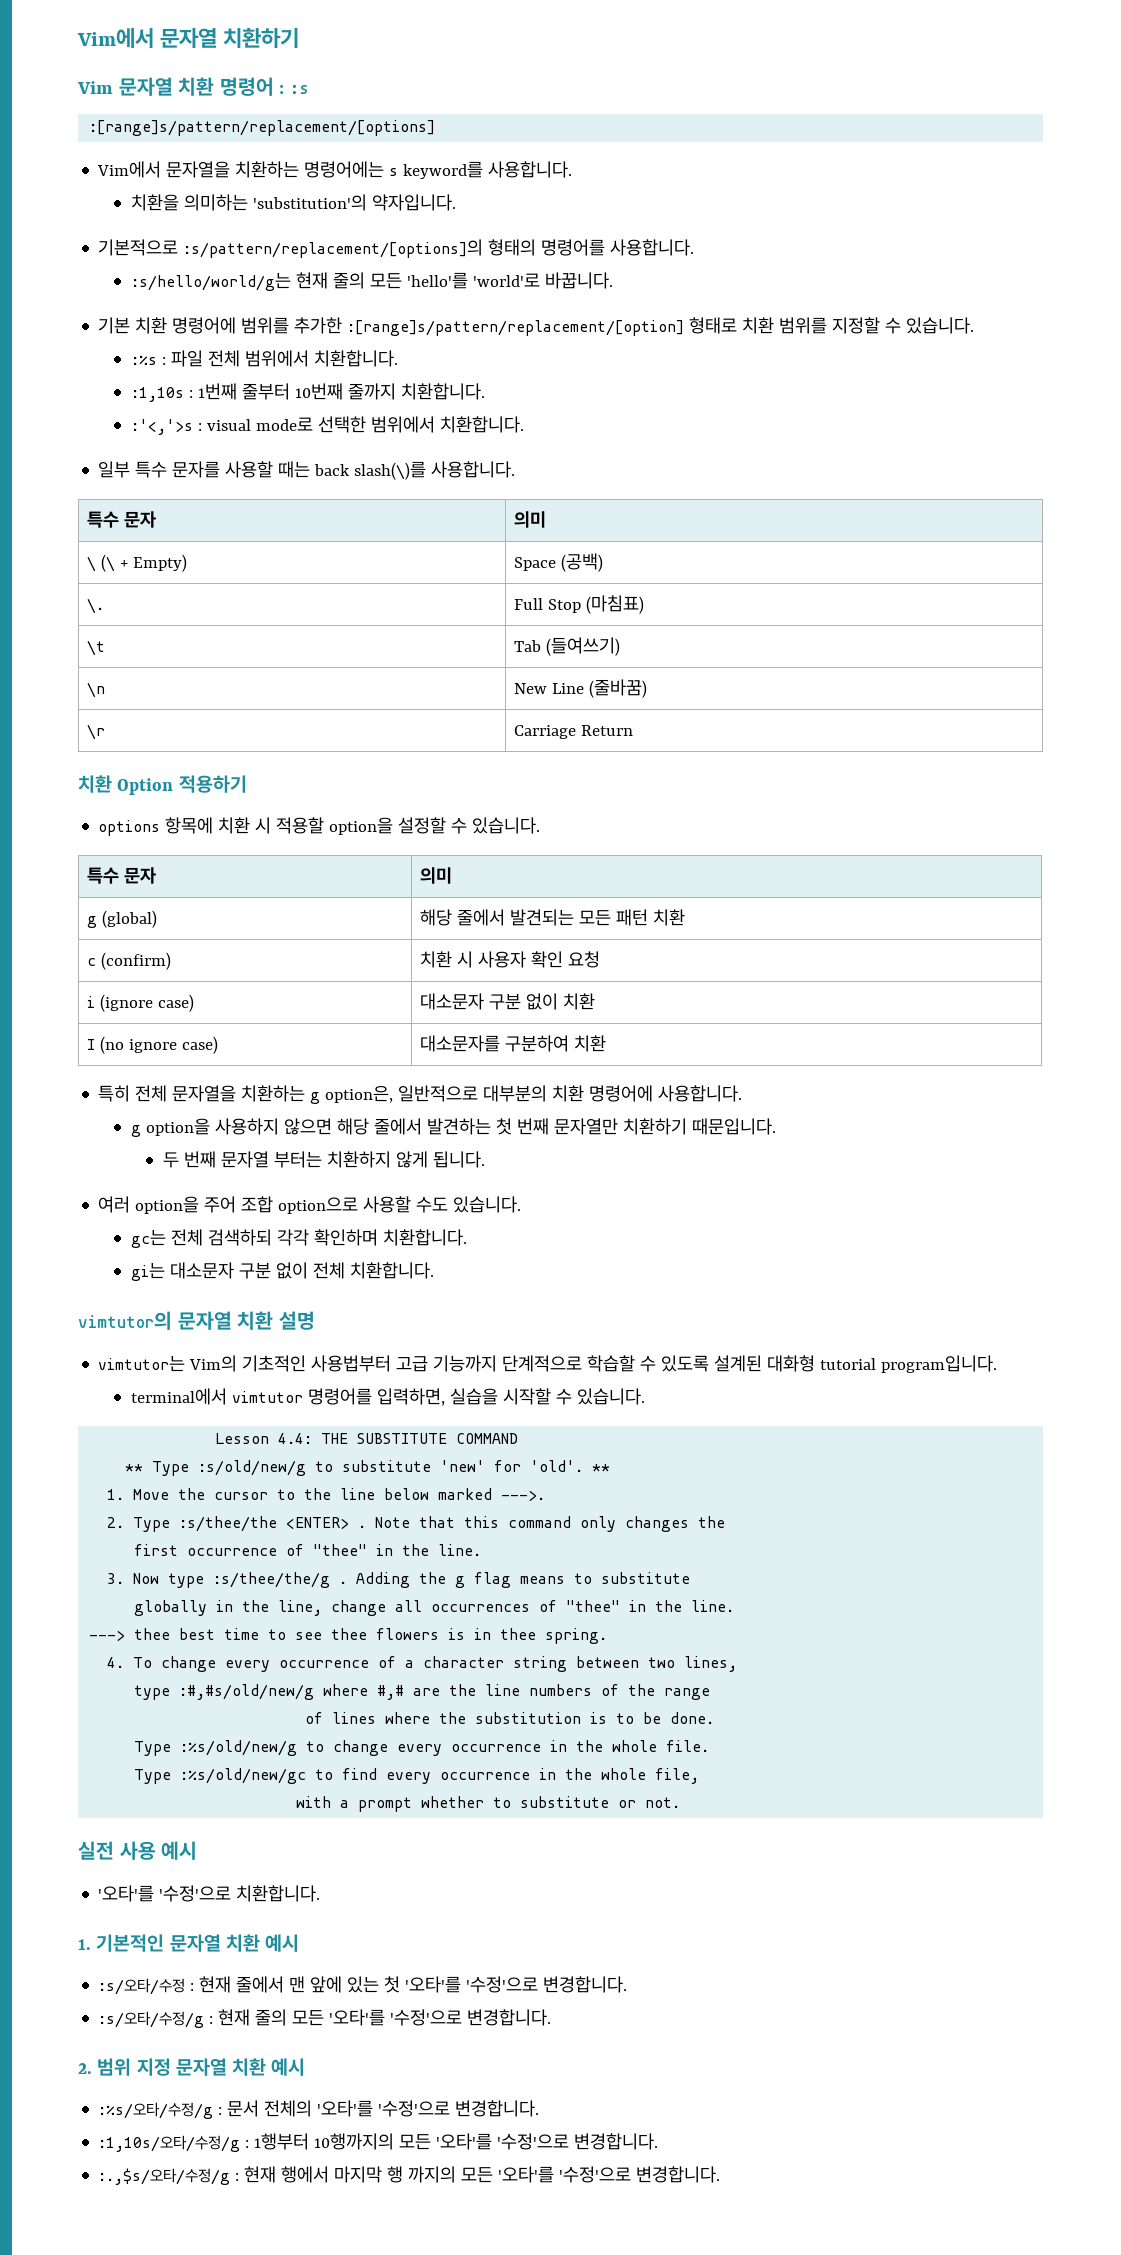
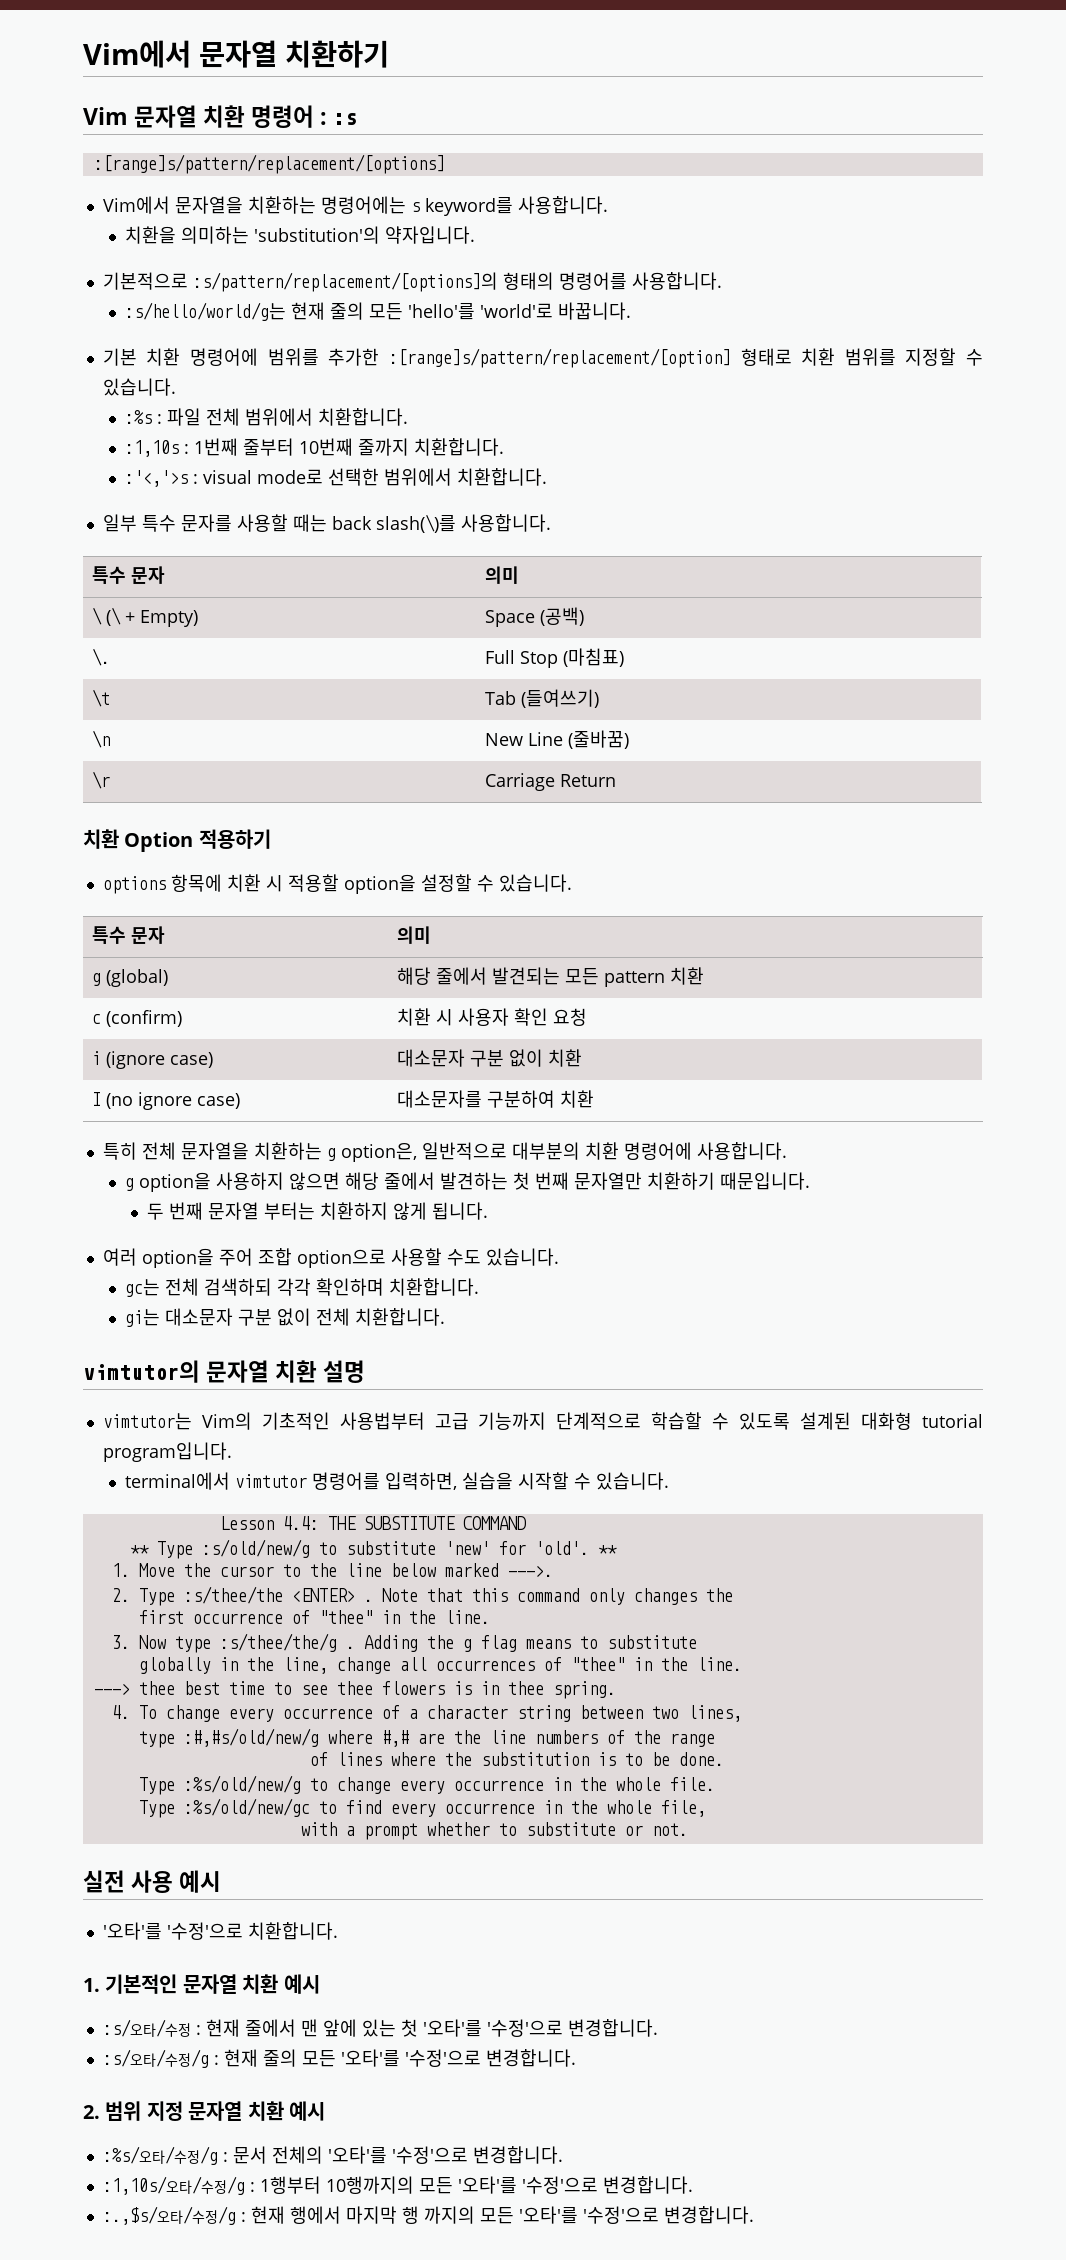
- g (global) | 해당 줄에서 발견되는 모든 패턴 치환
+ g (global) | 해당 줄에서 발견되는 모든 pattern 치환

